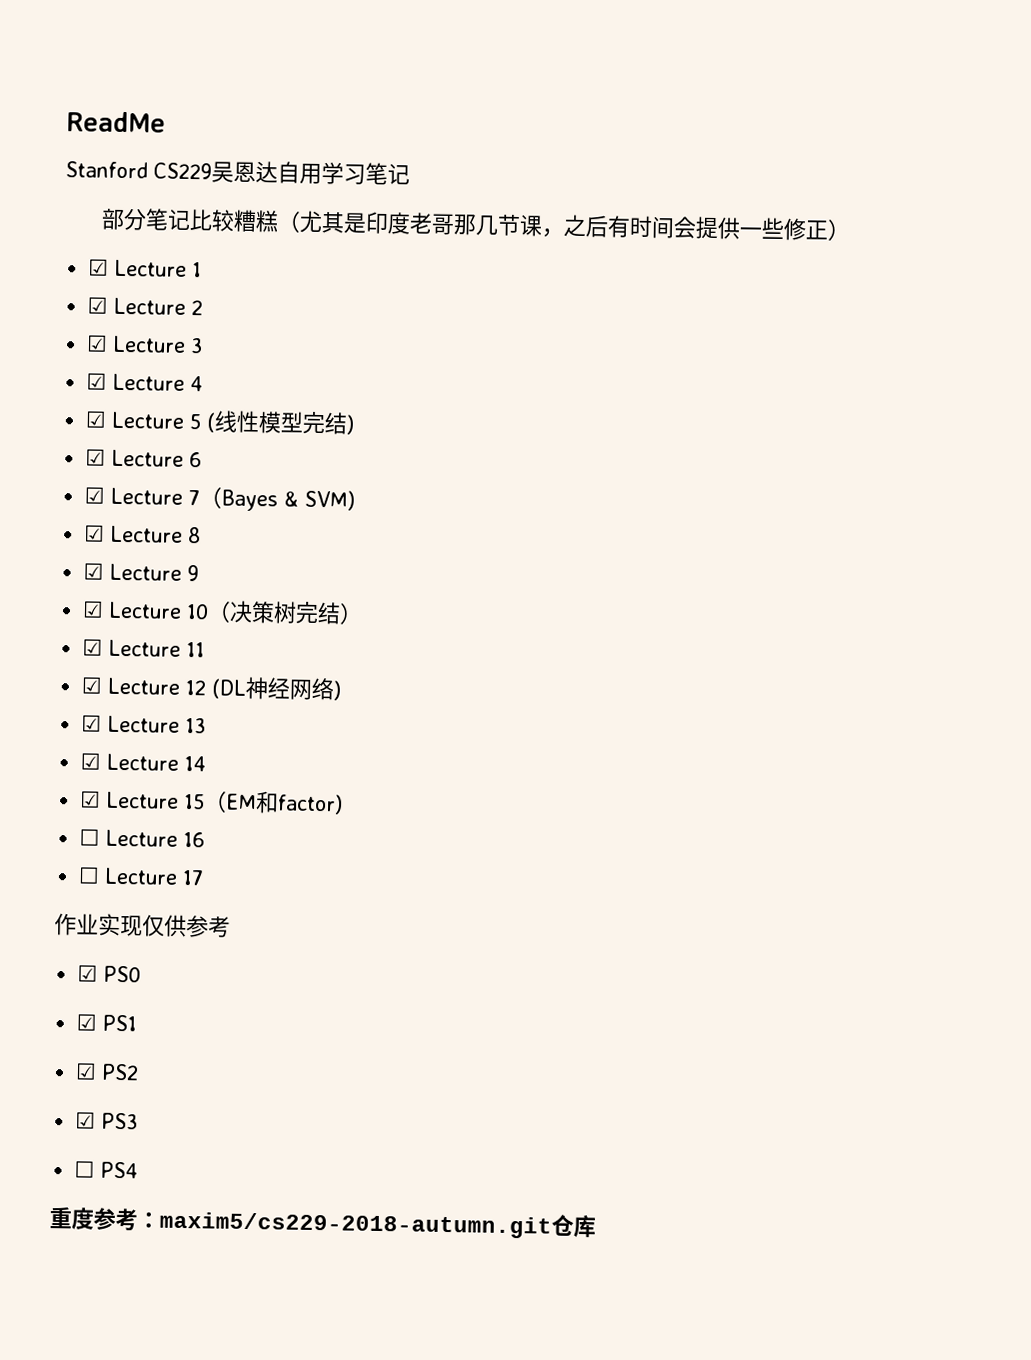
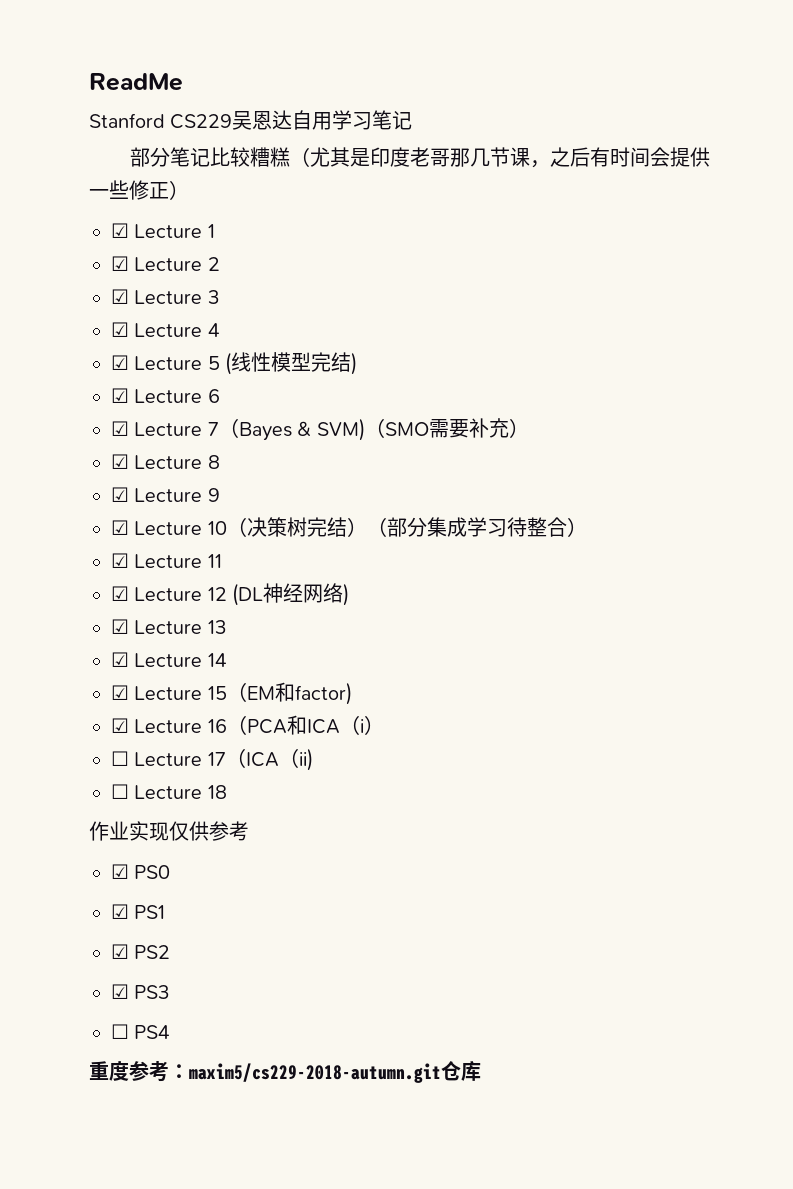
- ☑ Lecture 7（Bayes & SVM)
+ ☑ Lecture 7（Bayes & SVM)（SMO需要补充）
- ☑ Lecture 10（决策树完结）
+ ☑ Lecture 10（决策树完结）（部分集成学习待整合）
- ☐ Lecture 16
- ☐ Lecture 17
+ ☑ Lecture 16（PCA和ICA（i）
+ ☐ Lecture 17（ICA（ii)
+ ☐ Lecture 18

